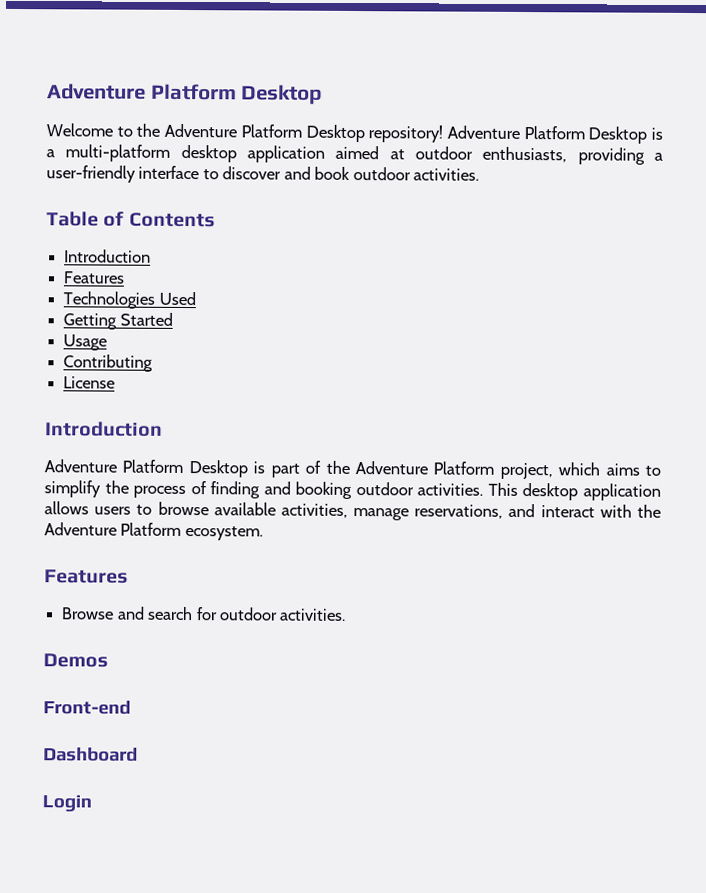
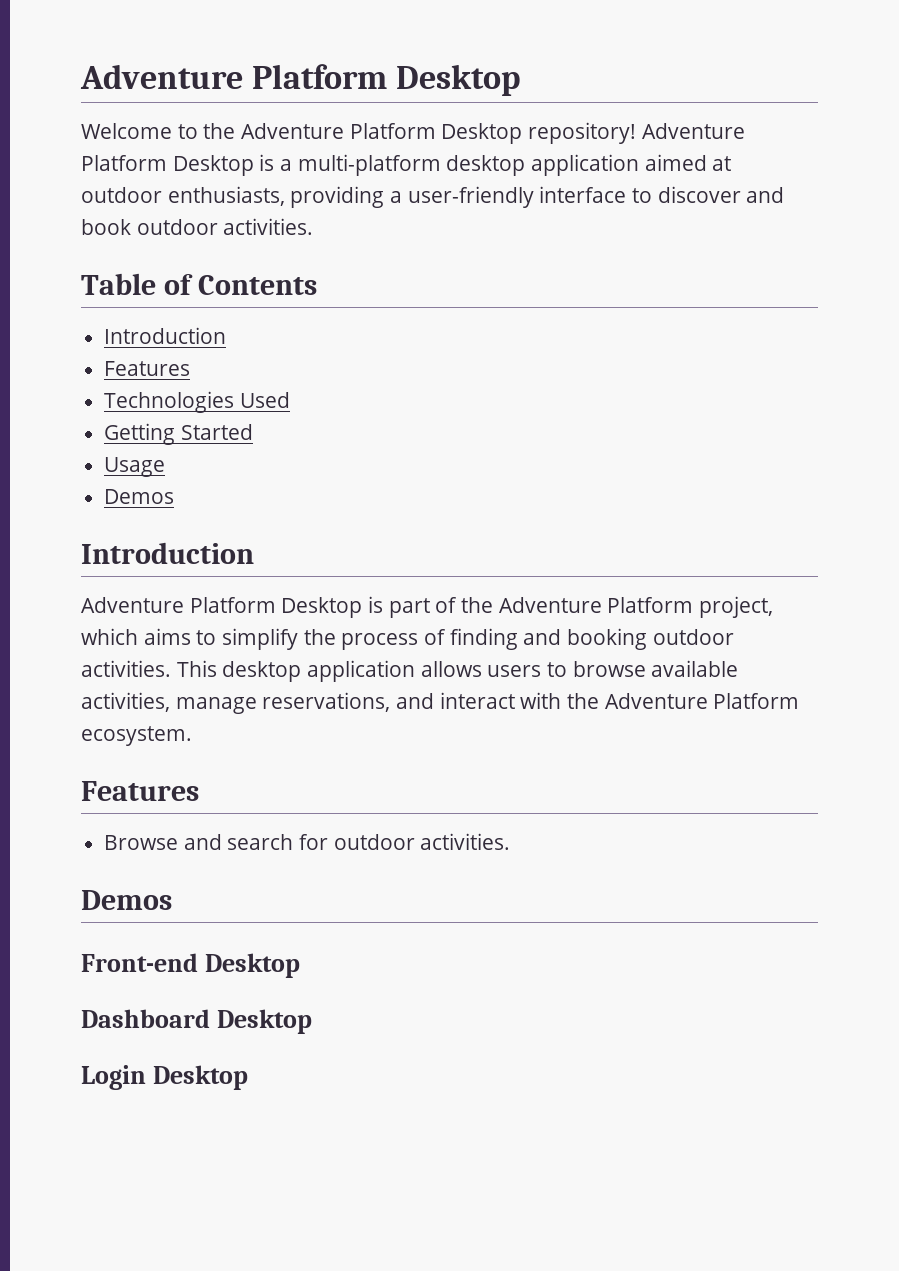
  Usage
- Contributing
- License
+ Demos
- Front-end
+ Front-end Desktop
- Dashboard
+ Dashboard Desktop
- Login
+ Login Desktop

